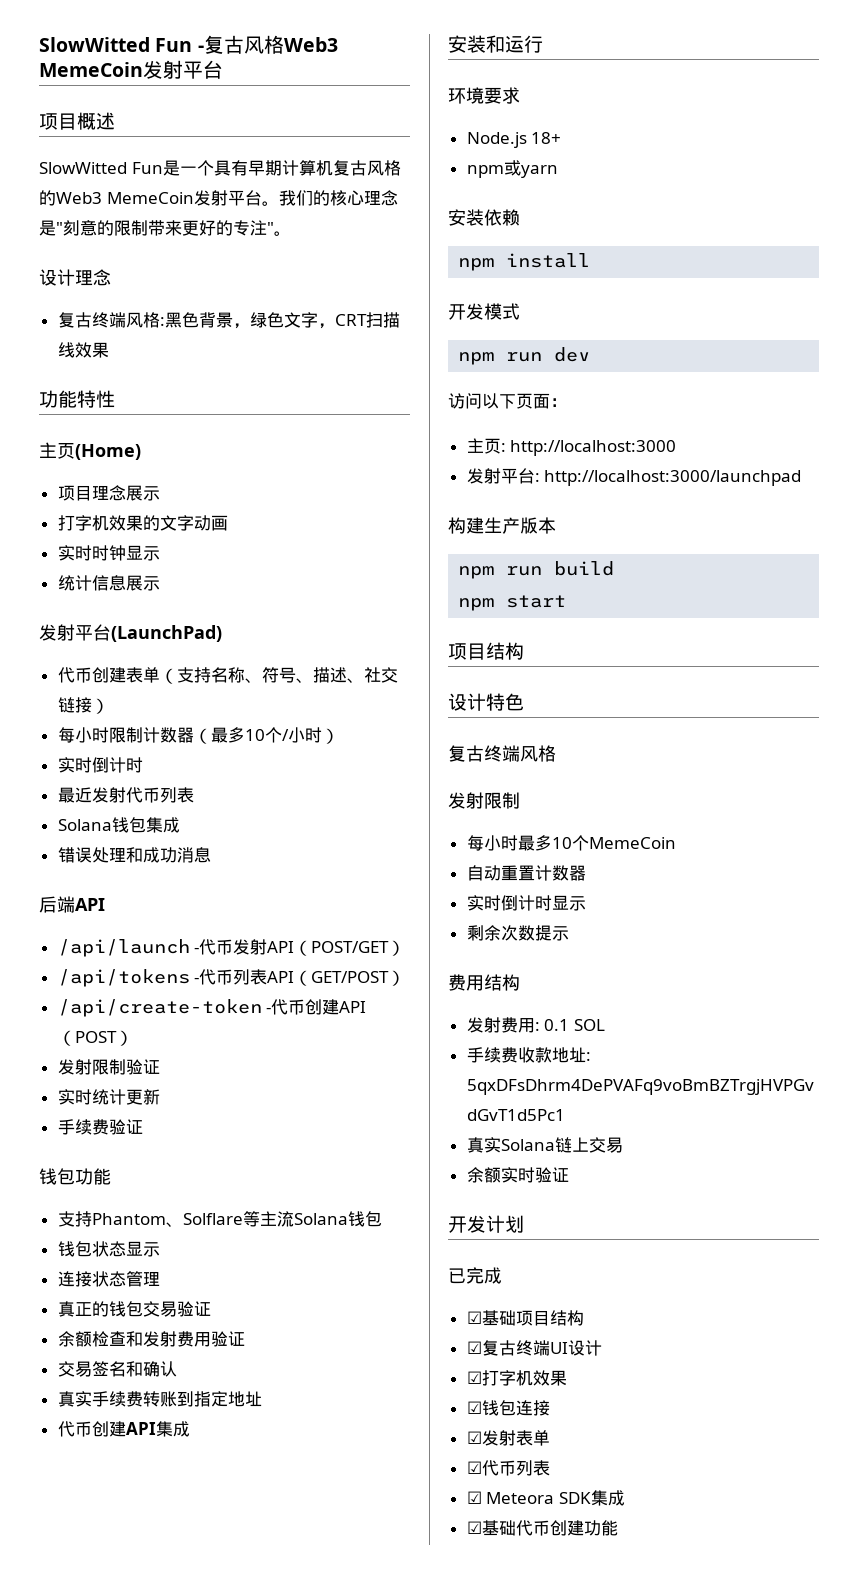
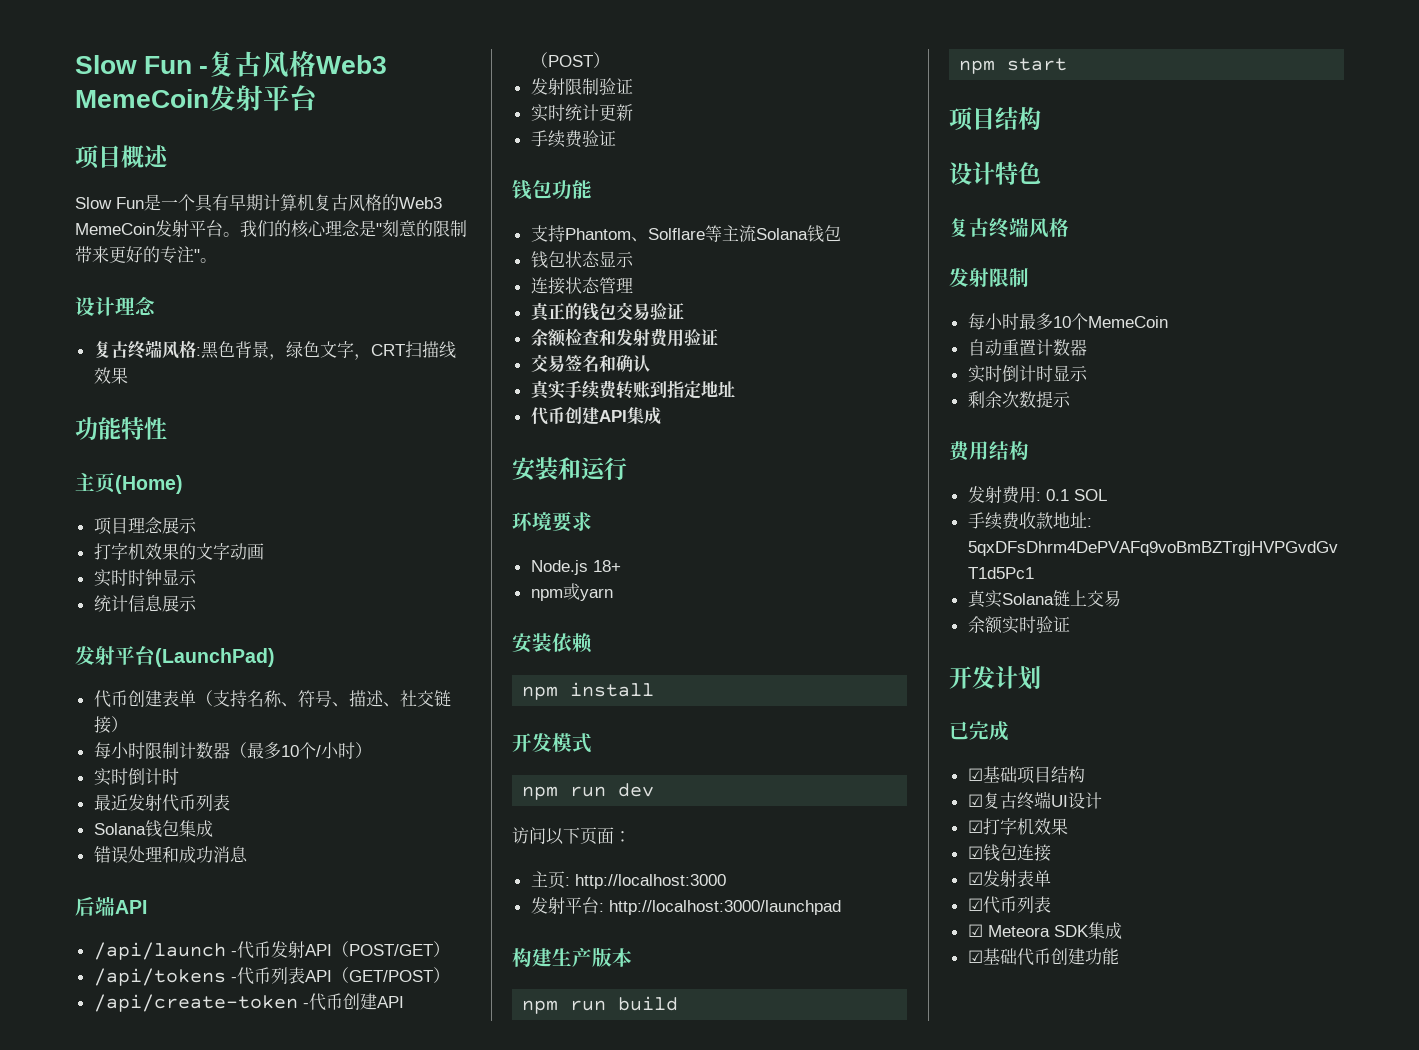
- SlowWitted Fun -复古风格Web3 MemeCoin发射平台
+ Slow Fun -复古风格Web3 MemeCoin发射平台
- SlowWitted Fun是一个具有早期计算机复古风格的Web3 MemeCoin发射平台。
+ Slow Fun是一个具有早期计算机复古风格的Web3 MemeCoin发射平台。

